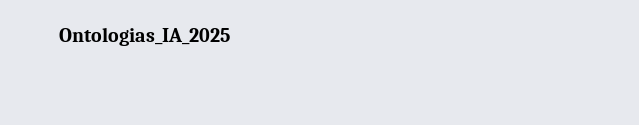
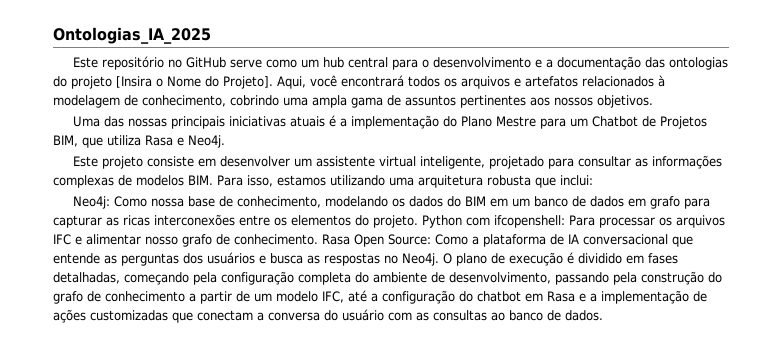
+ Este repositório no GitHub serve como um hub central para o desenvolvimento e a documentação das ontologias do projeto [Insira o Nome do Projeto]. Aqui, você encontrará todos os arquivos e artefatos relacionados à modelagem de conhecimento, cobrindo uma ampla gama de assuntos pertinentes aos nossos objetivos.
+ Uma das nossas principais iniciativas atuais é a implementação do Plano Mestre para um Chatbot de Projetos BIM, que utiliza Rasa e Neo4j.
+ Este projeto consiste em desenvolver um assistente virtual inteligente, projetado para consultar as informações complexas de modelos BIM. Para isso, estamos utilizando uma arquitetura robusta que inclui:
+ Neo4j: Como nossa base de conhecimento, modelando os dados do BIM em um banco de dados em grafo para capturar as ricas interconexões entre os elementos do projeto. Python com ifcopenshell: Para processar os arquivos IFC e alimentar nosso grafo de conhecimento. Rasa Open Source: Como a plataforma de IA conversacional que entende as perguntas dos usuários e busca as respostas no Neo4j. O plano de execução é dividido em fases detalhadas, começando pela configuração completa do ambiente de desenvolvimento, passando pela construção do grafo de conhecimento a partir de um modelo IFC, até a configuração do chatbot em Rasa e a implementação de ações customizadas que conectam a conversa do usuário com as consultas ao banco de dados.

